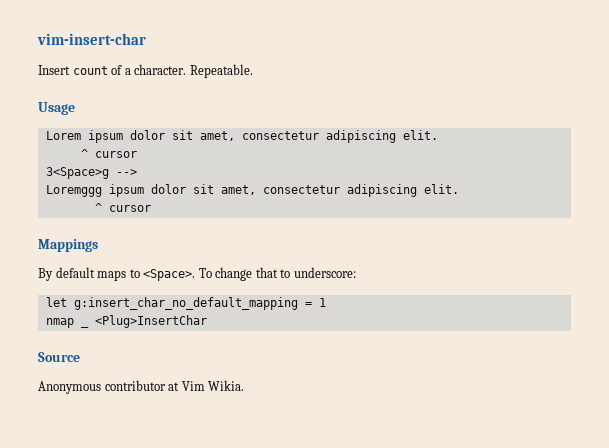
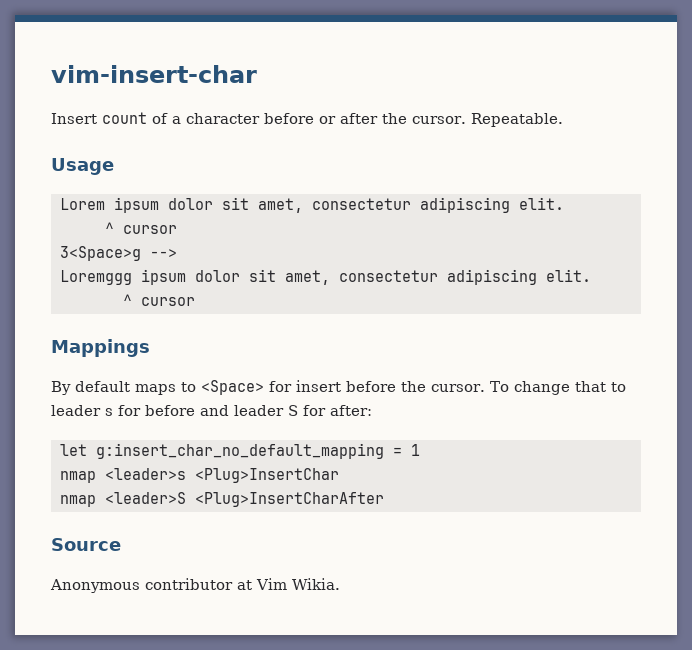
- Insert count of a character.
+ Insert count of a character before or after the cursor.
- By default maps to <Space>. To change that to underscore:
+ By default maps to <Space> for insert before the cursor. To change that to leader s for before and leader S for after:
- nmap _ <Plug>InsertChar
+ nmap <leader>s <Plug>InsertChar
+ nmap <leader>S <Plug>InsertCharAfter

